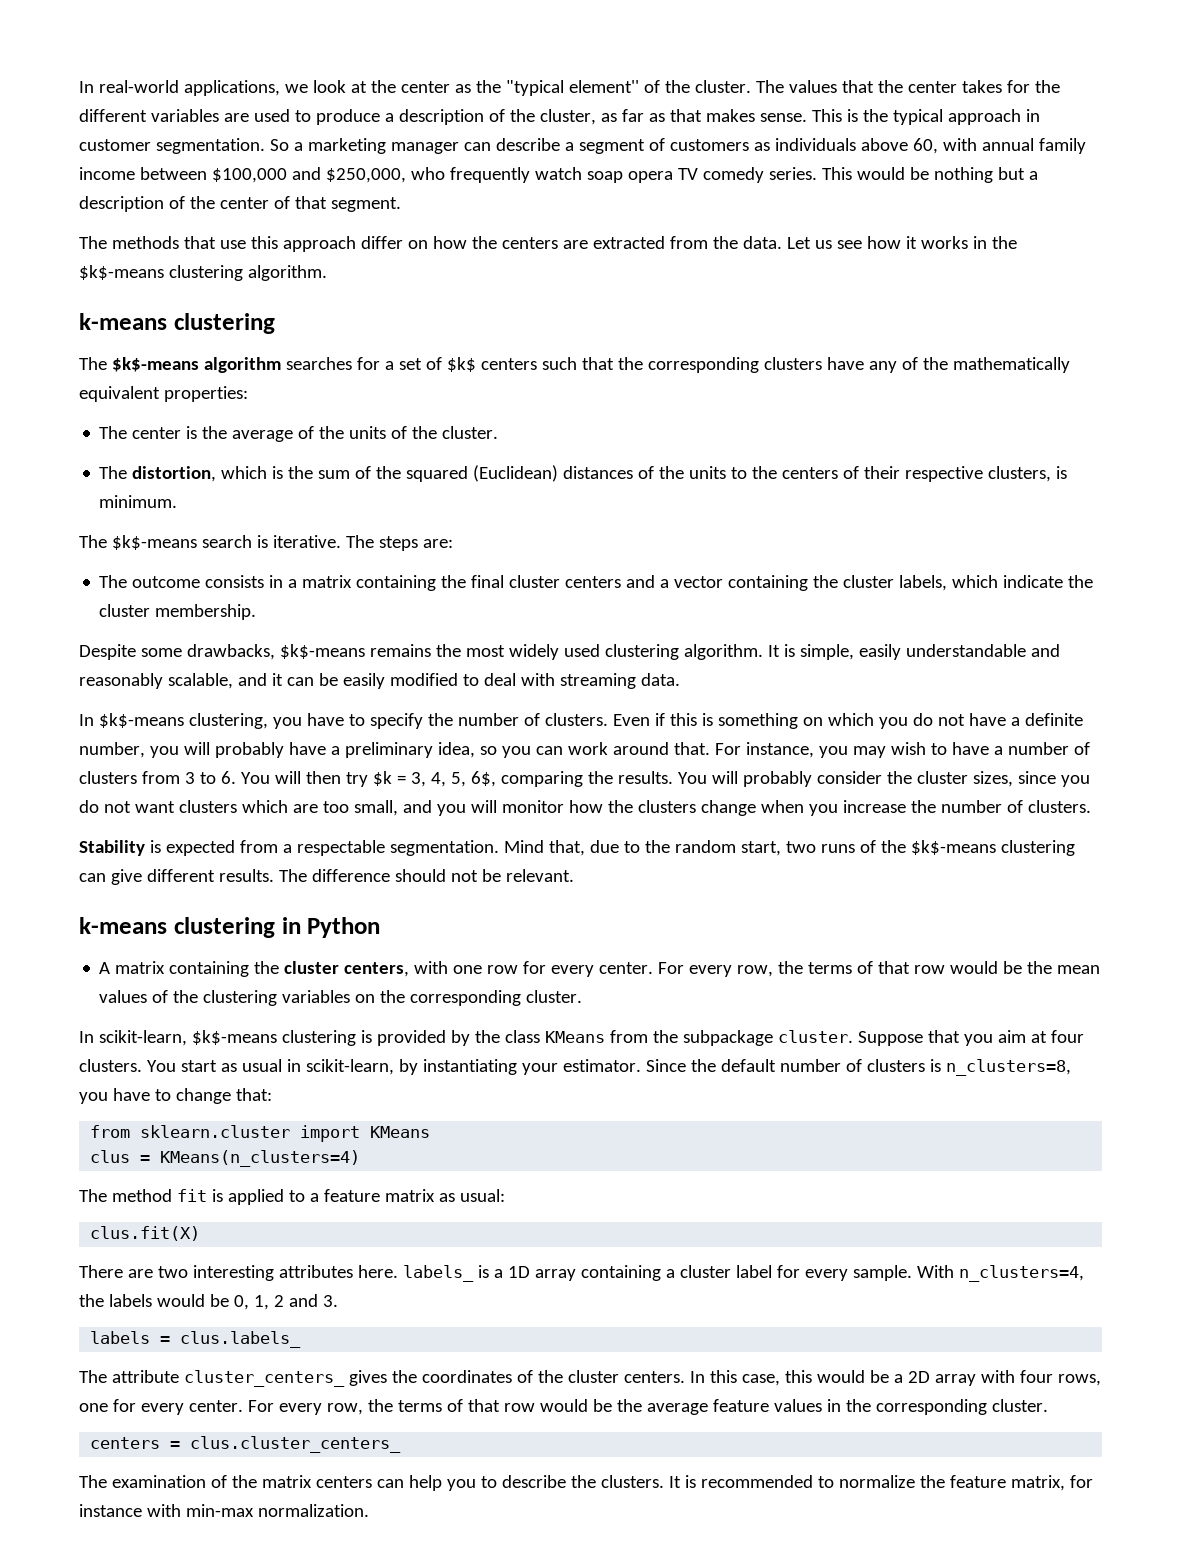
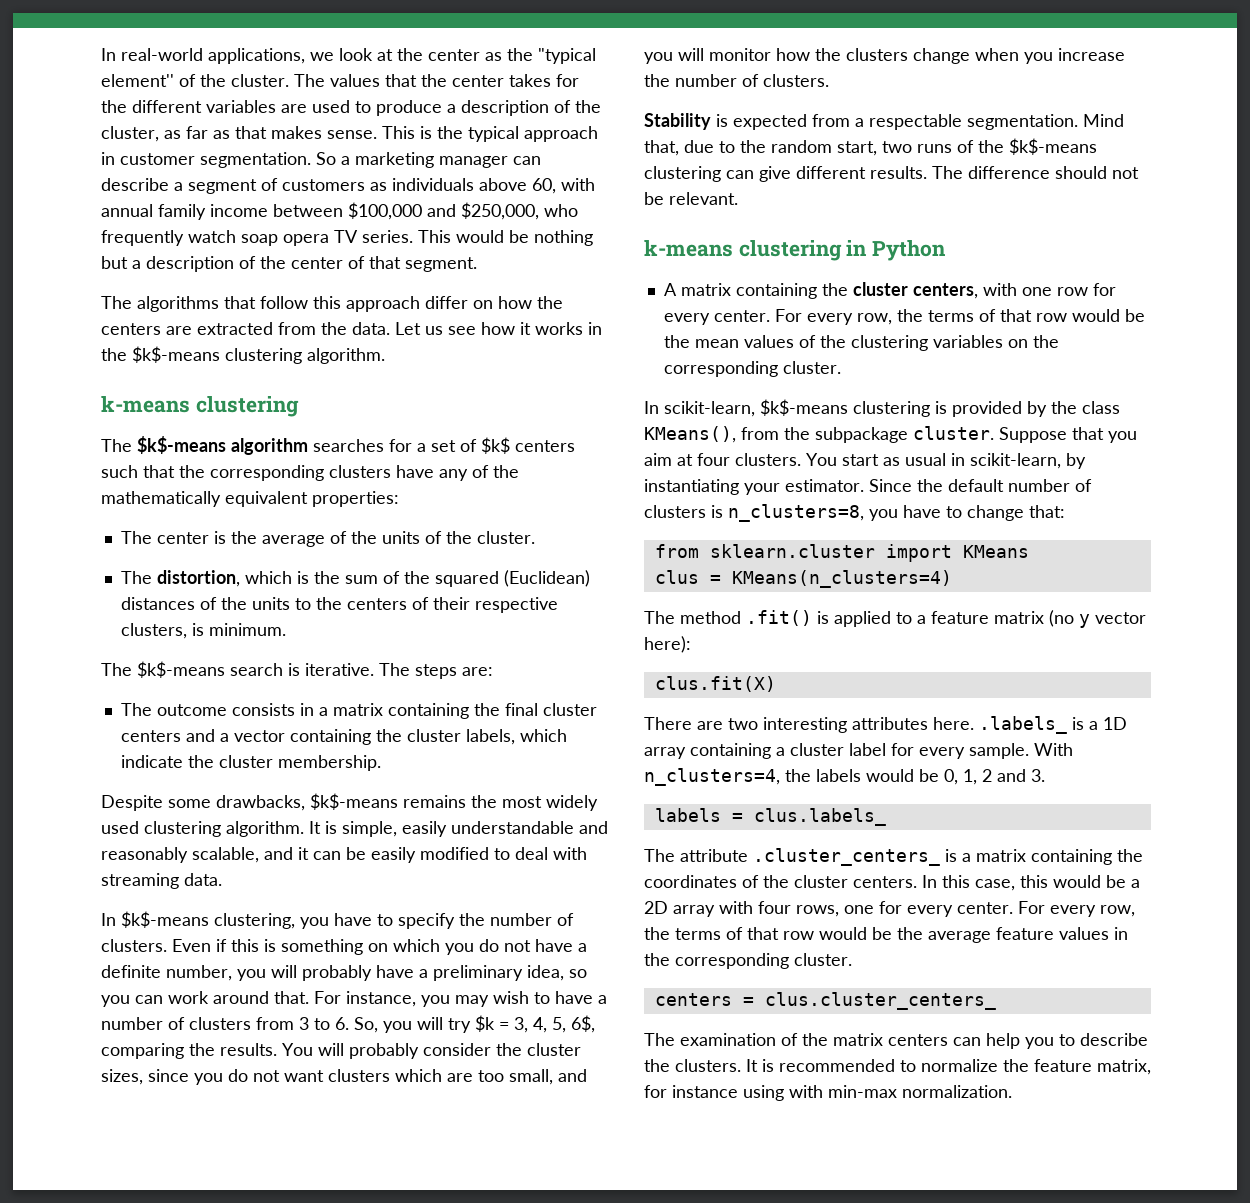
- So a marketing manager can describe a segment of customers as individuals above 60, with annual family income between $100,000 and $250,000, who frequently watch soap opera TV comedy series.
+ So a marketing manager can describe a segment of customers as individuals above 60, with annual family income between $100,000 and $250,000, who frequently watch soap opera TV series.
- The methods that use this approach differ on how the centers are extracted from the data.
+ The algorithms that follow this approach differ on how the centers are extracted from the data.
- For instance, you may wish to have a number of clusters from 3 to 6. You will then try $k = 3, 4, 5, 6$, comparing the results.
+ For instance, you may wish to have a number of clusters from 3 to 6. So, you will try $k = 3, 4, 5, 6$, comparing the results.
- In scikit-learn, $k$-means clustering is provided by the class KMeans from the subpackage cluster.
+ In scikit-learn, $k$-means clustering is provided by the class KMeans(), from the subpackage cluster.
- The method fit is applied to a feature matrix as usual:
+ The method .fit() is applied to a feature matrix (no y vector here):
- There are two interesting attributes here. labels_ is a 1D array containing a cluster label for every sample.
+ There are two interesting attributes here. .labels_ is a 1D array containing a cluster label for every sample.
- The attribute cluster_centers_ gives the coordinates of the cluster centers.
+ The attribute .cluster_centers_ is a matrix containing the coordinates of the cluster centers.
- It is recommended to normalize the feature matrix, for instance with min-max normalization.
+ It is recommended to normalize the feature matrix, for instance using with min-max normalization.

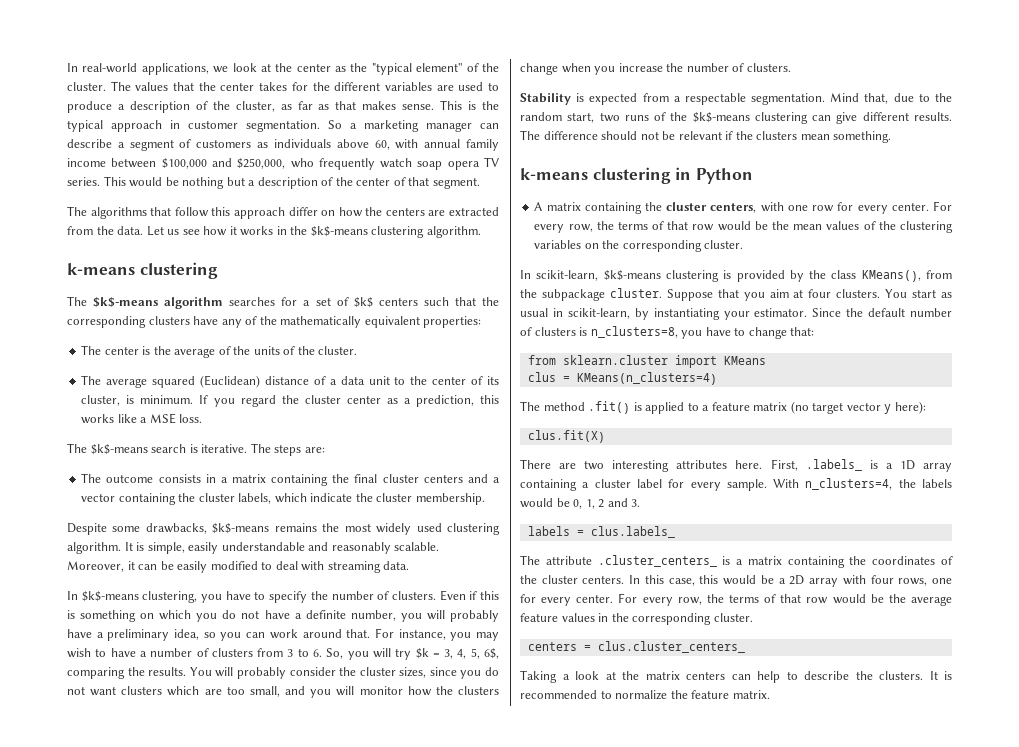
- The distortion, which is the sum of the squared (Euclidean) distances of the units to the centers of their respective clusters, is minimum.
+ The average squared (Euclidean) distance of a data unit to the center of its cluster, is minimum. If you regard the cluster center as a prediction, this works like a MSE loss.
- It is simple, easily understandable and reasonably scalable, and it can be easily modified to deal with streaming data.
+ It is simple, easily understandable and reasonably scalable. Moreover, it can be easily modified to deal with streaming data.
- The difference should not be relevant.
+ The difference should not be relevant if the clusters mean something.
- The method .fit() is applied to a feature matrix (no y vector here):
+ The method .fit() is applied to a feature matrix (no target vector y here):
- There are two interesting attributes here. .labels_ is a 1D array containing a cluster label for every sample.
+ There are two interesting attributes here. First, .labels_ is a 1D array containing a cluster label for every sample.
- The examination of the matrix centers can help you to describe the clusters.
+ Taking a look at the matrix centers can help to describe the clusters.
- It is recommended to normalize the feature matrix, for instance using with min-max normalization.
+ It is recommended to normalize the feature matrix.

